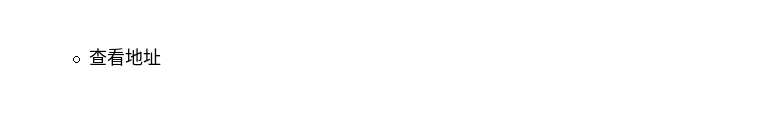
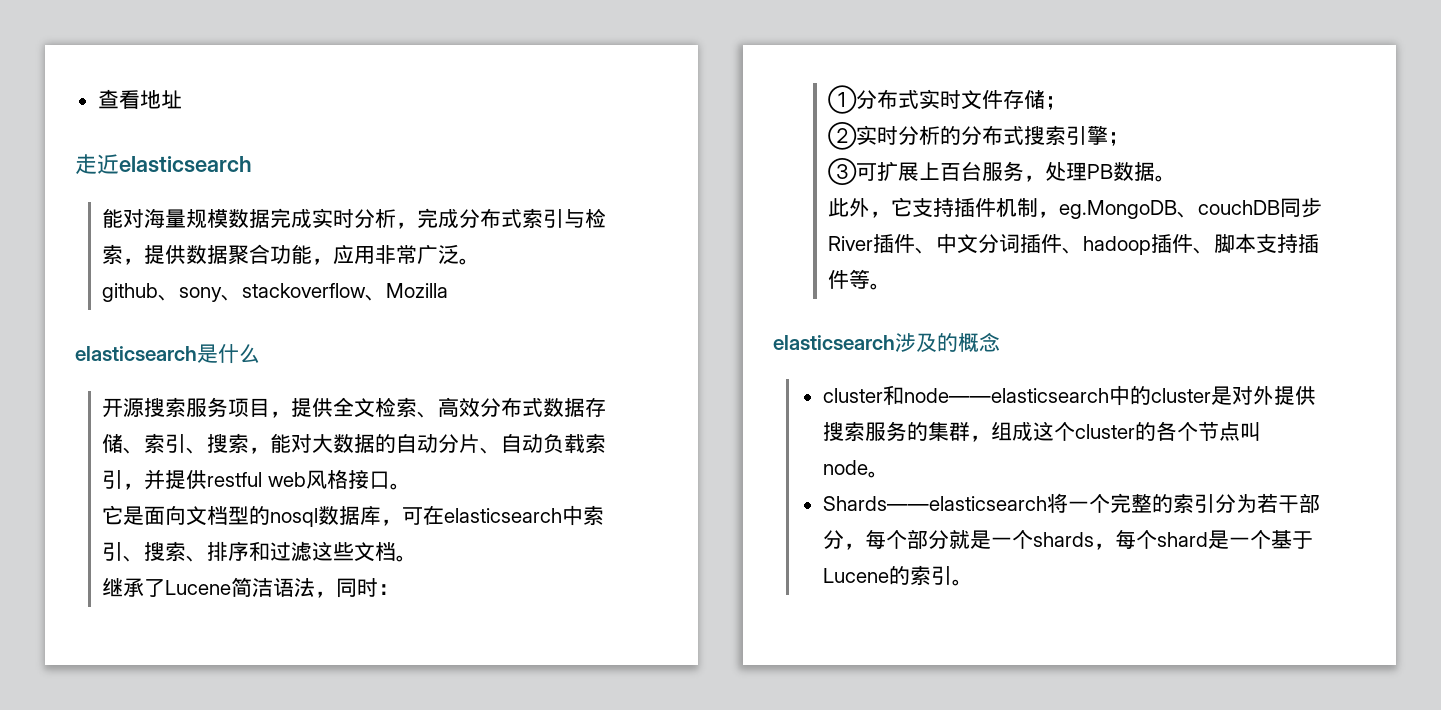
+ 走近elasticsearch
+ 能对海量规模数据完成实时分析，完成分布式索引与检索，提供数据聚合功能，应用非常广泛。
+ github、sony、stackoverflow、Mozilla
+ elasticsearch是什么
+ 开源搜索服务项目，提供全文检索、高效分布式数据存储、索引、搜索，能对大数据的自动分片、自动负载索引，并提供restful web风格接口。
+ 它是面向文档型的nosql数据库，可在elasticsearch中索引、搜索、排序和过滤这些文档。
+ 继承了Lucene简洁语法，同时：
+ ①分布式实时文件存储；
+ ②实时分析的分布式搜索引擎；
+ ③可扩展上百台服务，处理PB数据。
+ 此外，它支持插件机制，eg.MongoDB、couchDB同步River插件、中文分词插件、hadoop插件、脚本支持插件等。
+ elasticsearch涉及的概念
+ cluster和node——elasticsearch中的cluster是对外提供搜索服务的集群，组成这个cluster的各个节点叫node。
+ Shards——elasticsearch将一个完整的索引分为若干部分，每个部分就是一个shards，每个shard是一个基于Lucene的索引。

